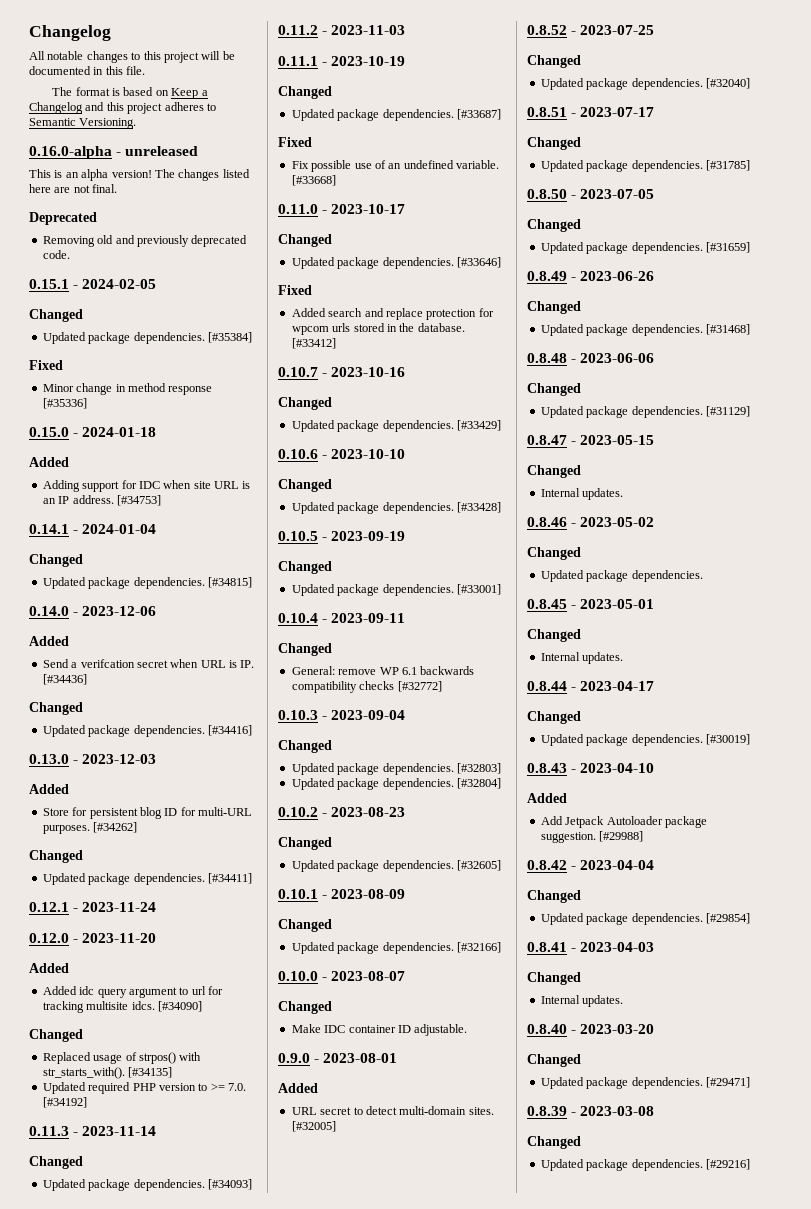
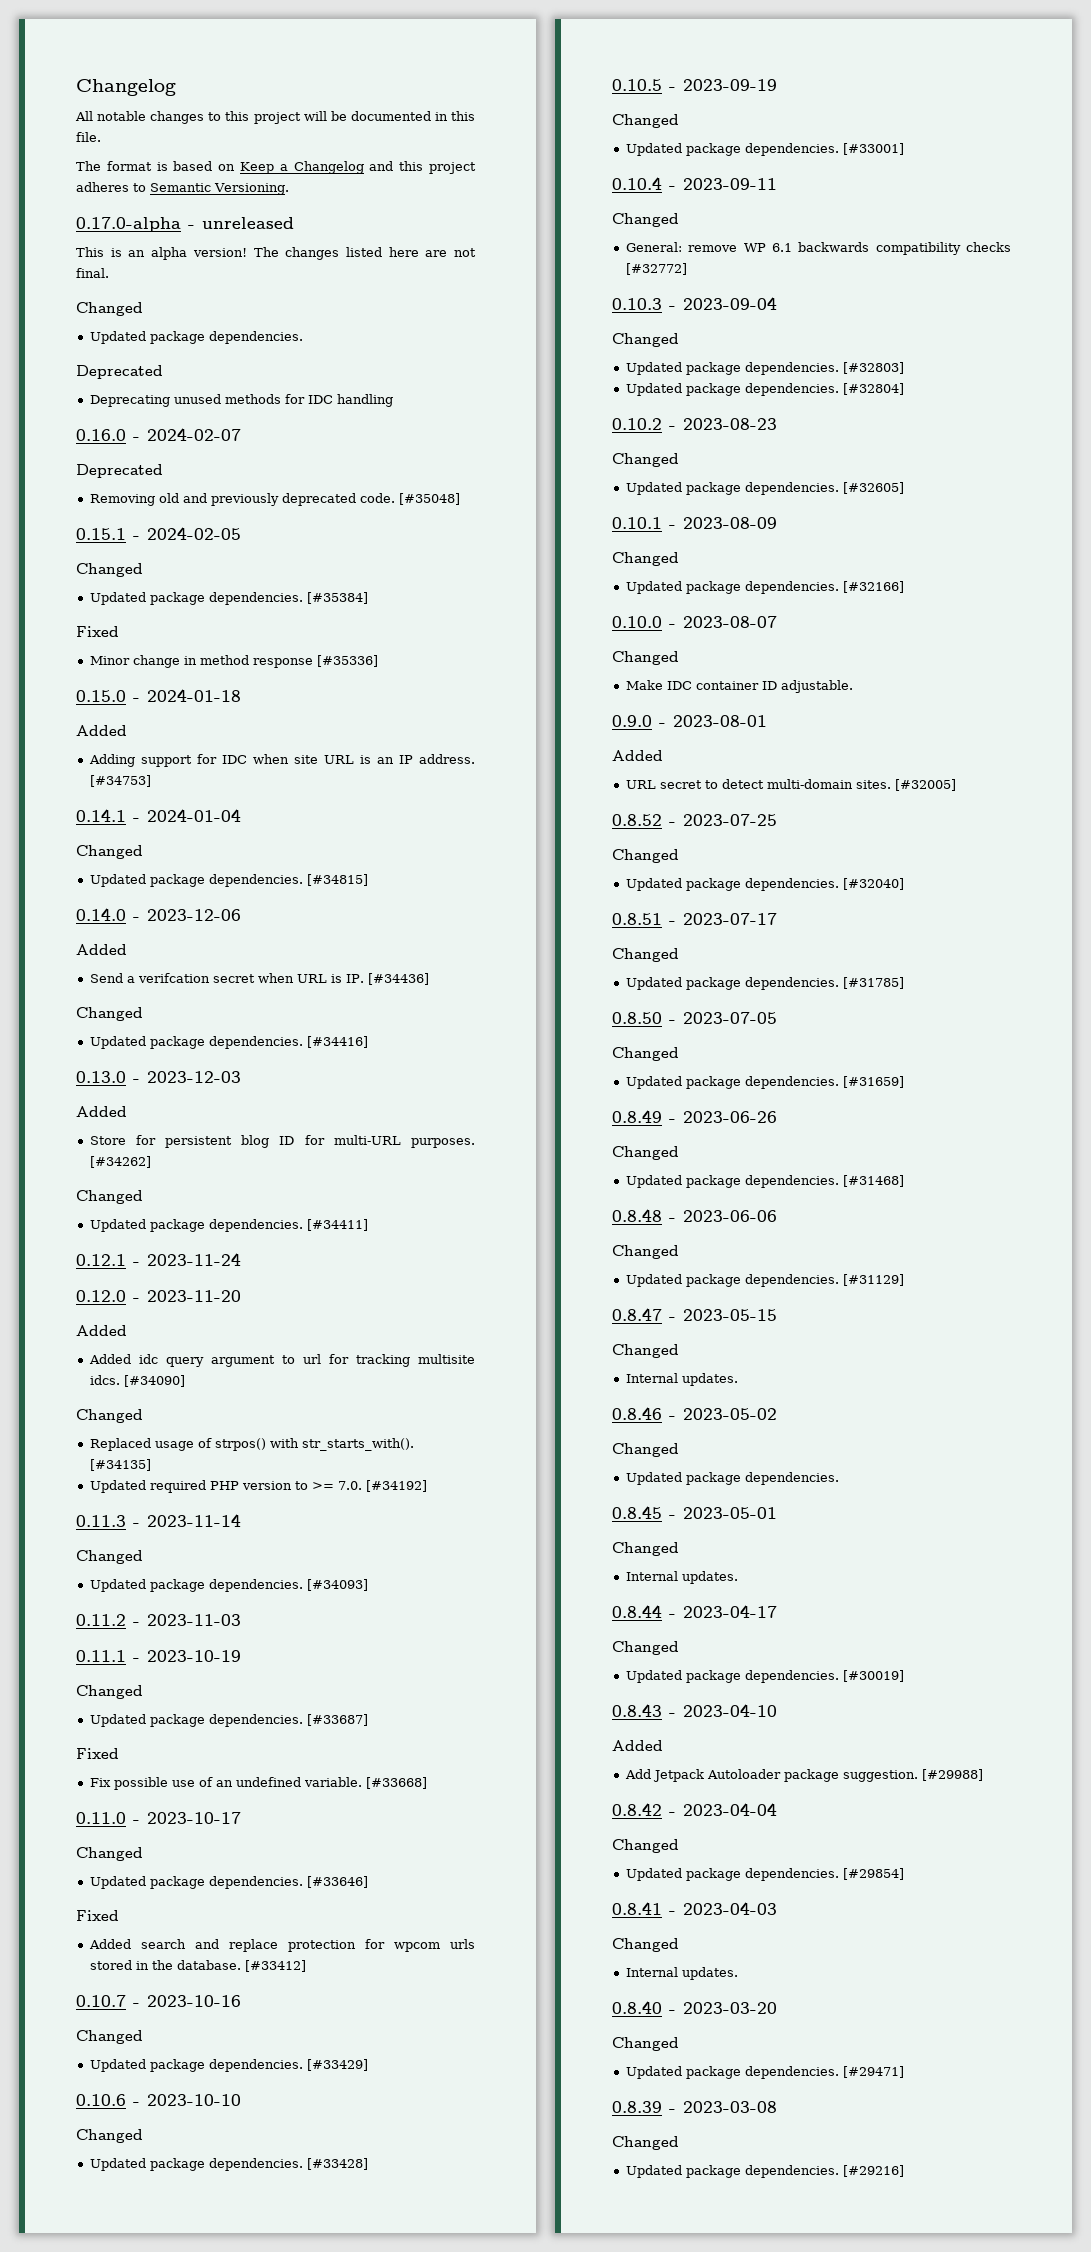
- 0.16.0-alpha - unreleased
+ 0.17.0-alpha - unreleased
  The changes listed here are not final.
+ Changed
+ Updated package dependencies.
+ Deprecated
+ Deprecating unused methods for IDC handling
+ 0.16.0 - 2024-02-07
+ [#35048]

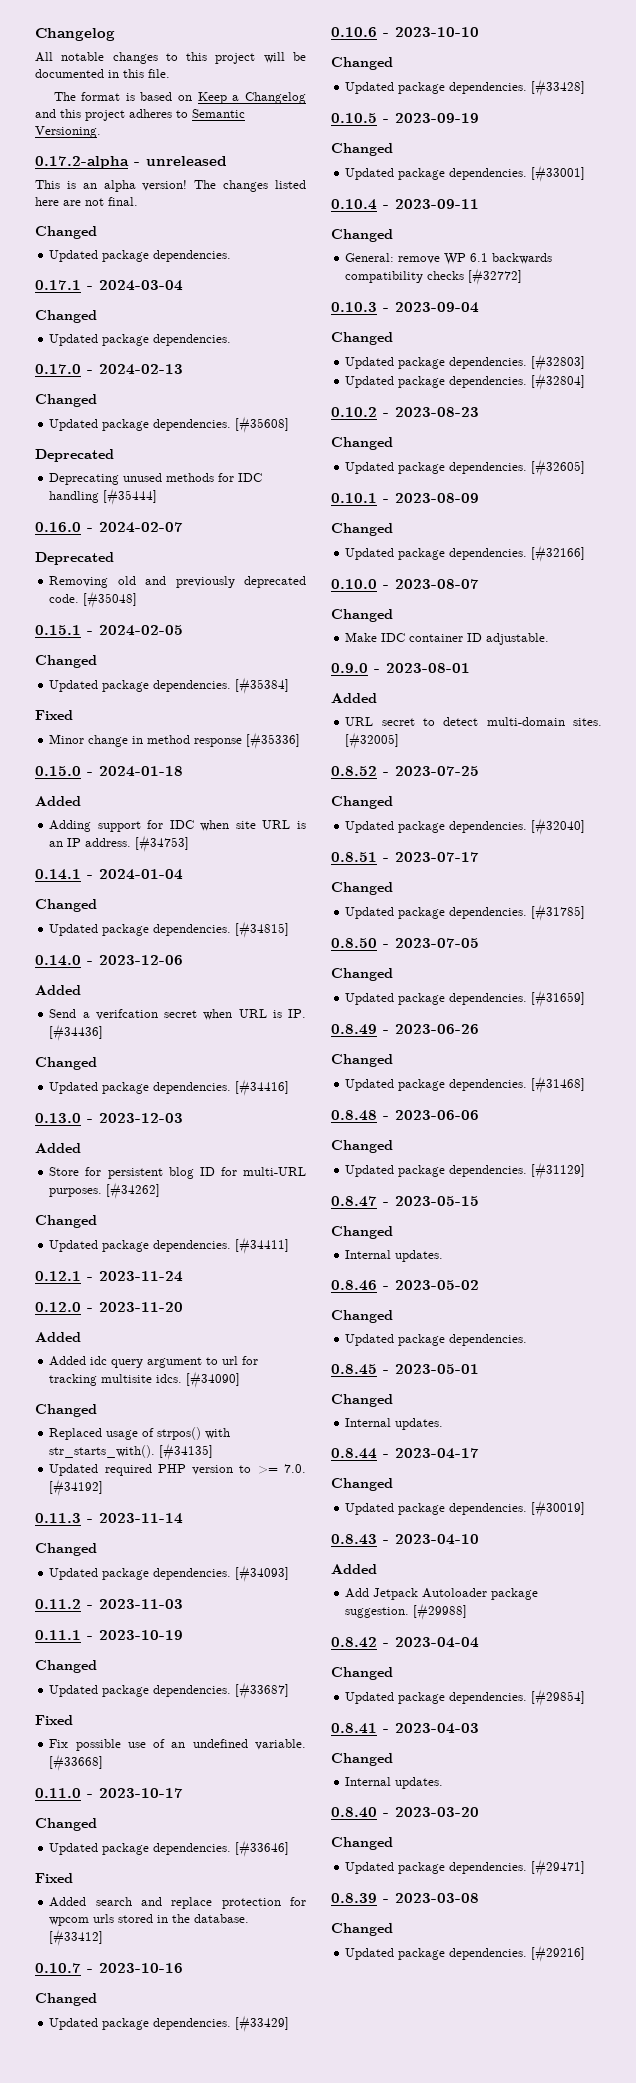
- 0.17.0-alpha - unreleased
+ 0.17.2-alpha - unreleased
+ 0.17.1 - 2024-03-04
+ Changed
+ Updated package dependencies.
+ 0.17.0 - 2024-02-13
+ Changed
+ Updated package dependencies. [#35608]
- Deprecating unused methods for IDC handling
+ Deprecating unused methods for IDC handling [#35444]

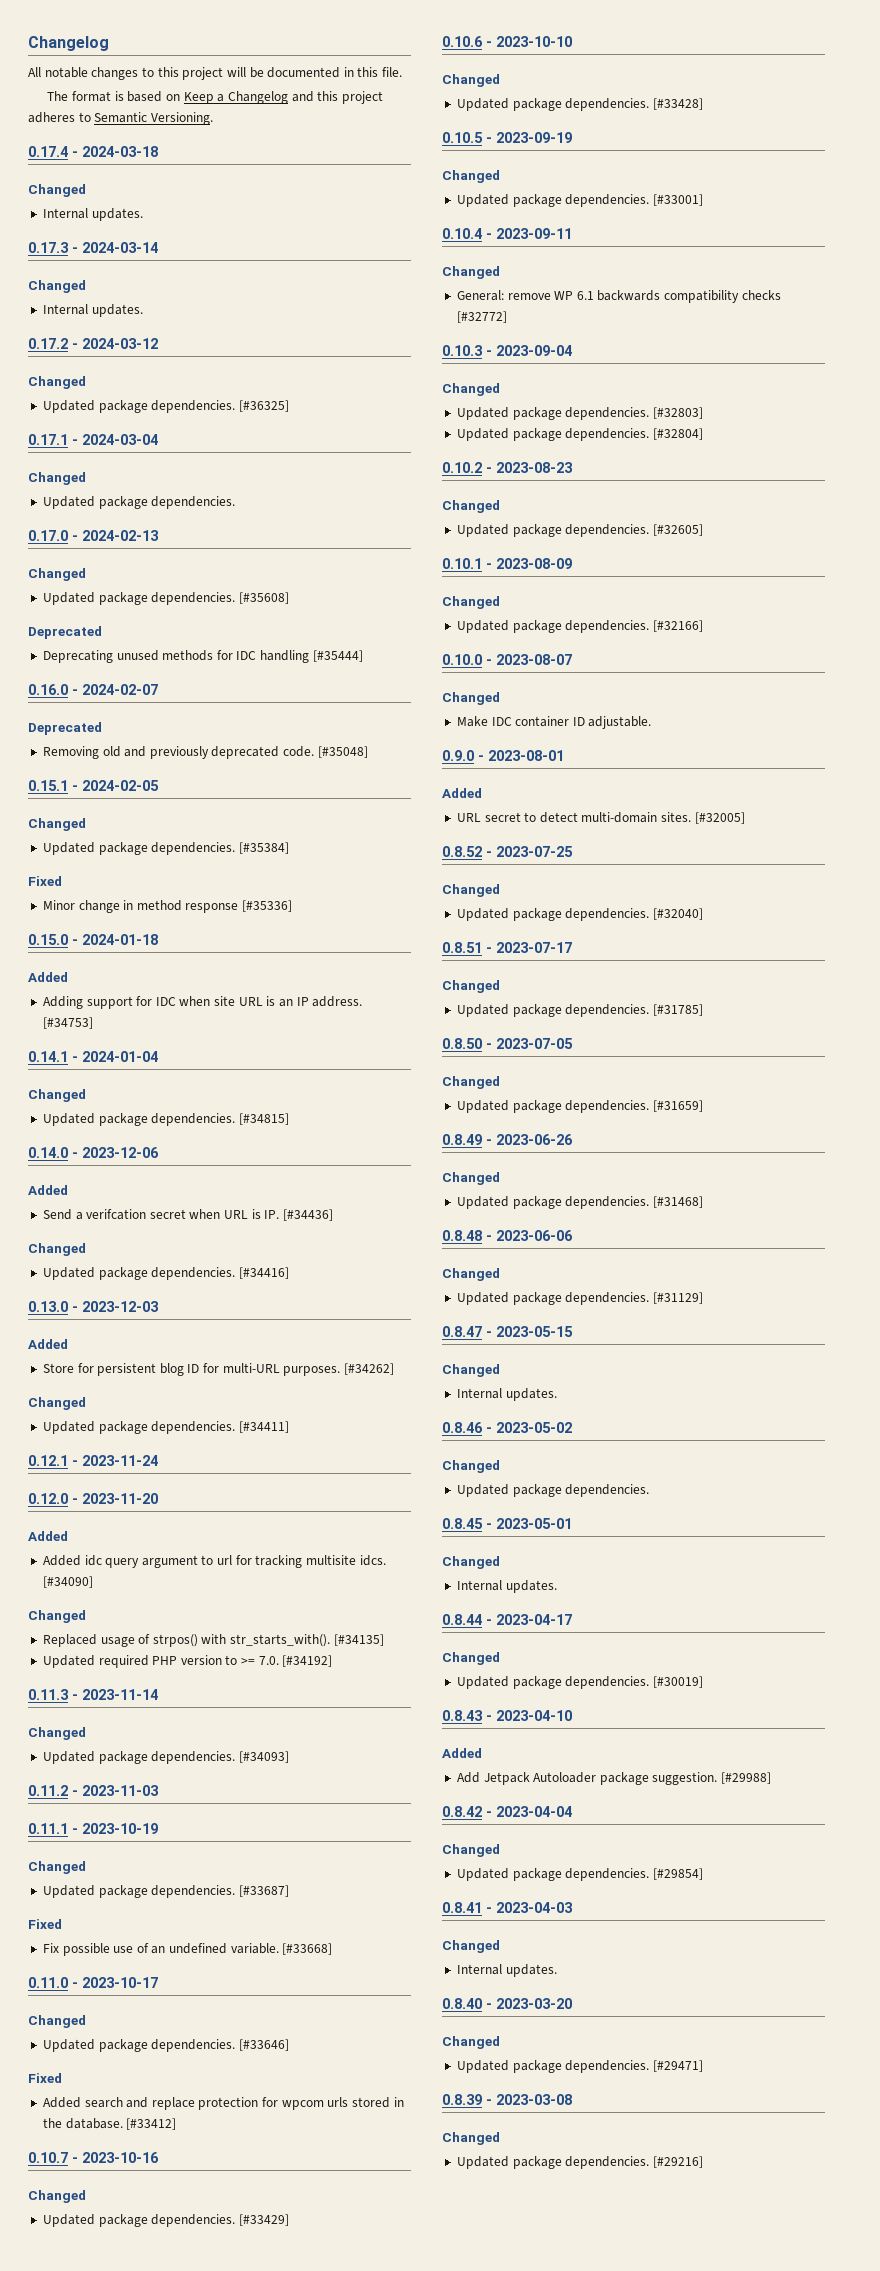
- 0.17.2-alpha - unreleased
- This is an alpha version! The changes listed here are not final.
+ 0.17.4 - 2024-03-18
  Changed
- Updated package dependencies.
+ Internal updates.
+ 0.17.3 - 2024-03-14
+ Changed
+ Internal updates.
+ 0.17.2 - 2024-03-12
+ Changed
+ Updated package dependencies. [#36325]

